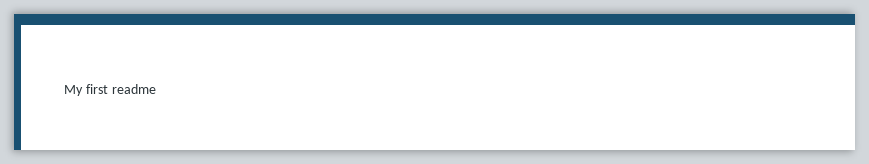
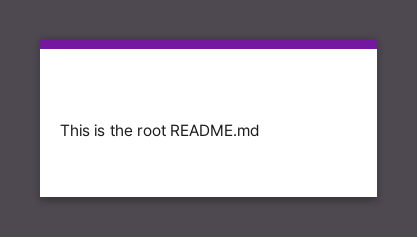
- My first readme
+ This is the root README.md

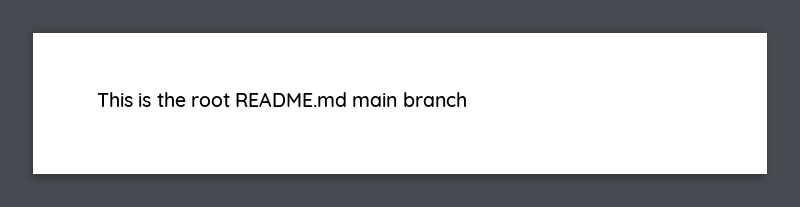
- This is the root README.md
+ This is the root README.md main branch

